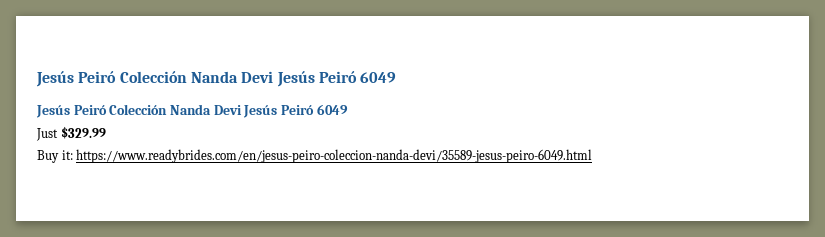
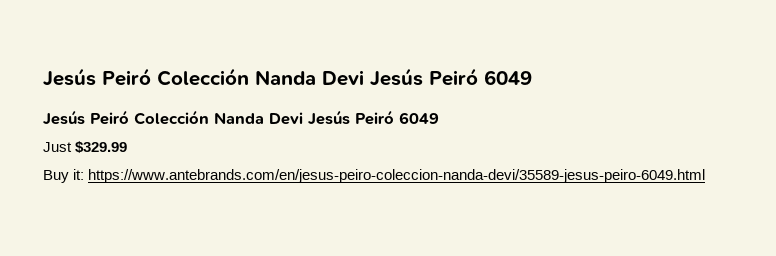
- Buy it: https://www.readybrides.com/en/jesus-peiro-coleccion-nanda-devi/35589-jesus-peiro-6049.html
+ Buy it: https://www.antebrands.com/en/jesus-peiro-coleccion-nanda-devi/35589-jesus-peiro-6049.html

